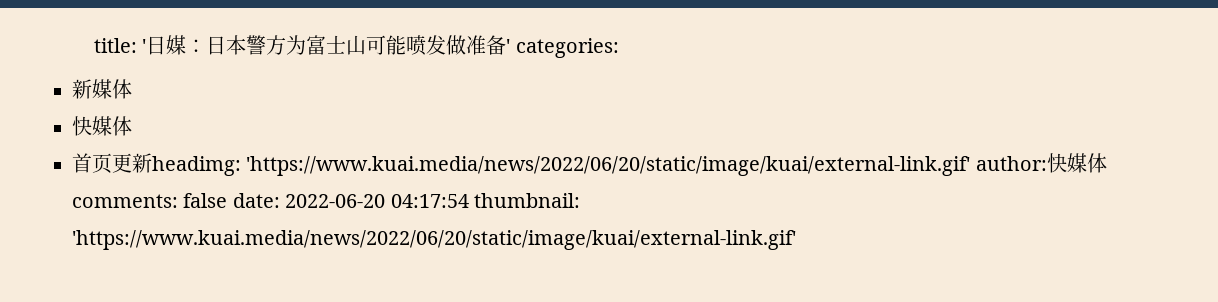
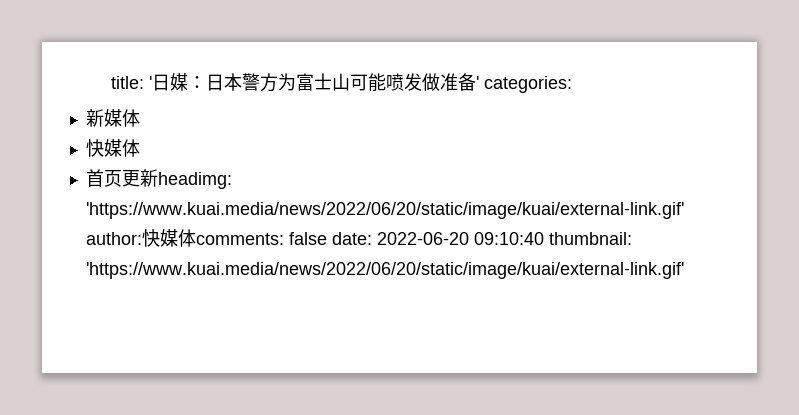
- 首页更新headimg: 'https://www.kuai.media/news/2022/06/20/static/image/kuai/external-link.gif' author:快媒体comments: false date: 2022-06-20 04:17:54 thumbnail: 'https://www.kuai.media/news/2022/06/20/static/image/kuai/external-link.gif'
+ 首页更新headimg: 'https://www.kuai.media/news/2022/06/20/static/image/kuai/external-link.gif' author:快媒体comments: false date: 2022-06-20 09:10:40 thumbnail: 'https://www.kuai.media/news/2022/06/20/static/image/kuai/external-link.gif'

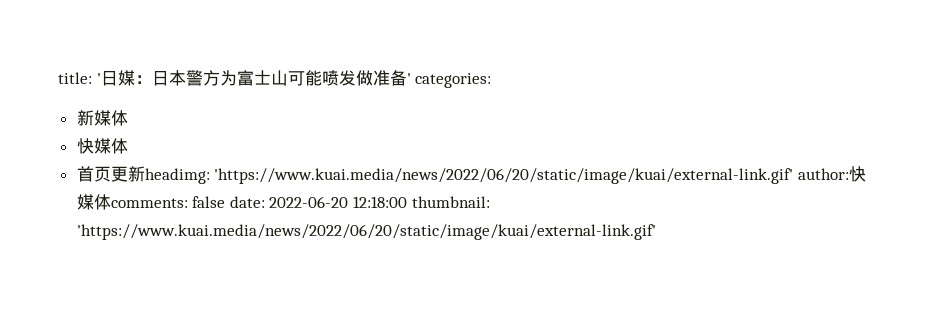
- 首页更新headimg: 'https://www.kuai.media/news/2022/06/20/static/image/kuai/external-link.gif' author:快媒体comments: false date: 2022-06-20 09:10:40 thumbnail: 'https://www.kuai.media/news/2022/06/20/static/image/kuai/external-link.gif'
+ 首页更新headimg: 'https://www.kuai.media/news/2022/06/20/static/image/kuai/external-link.gif' author:快媒体comments: false date: 2022-06-20 12:18:00 thumbnail: 'https://www.kuai.media/news/2022/06/20/static/image/kuai/external-link.gif'

